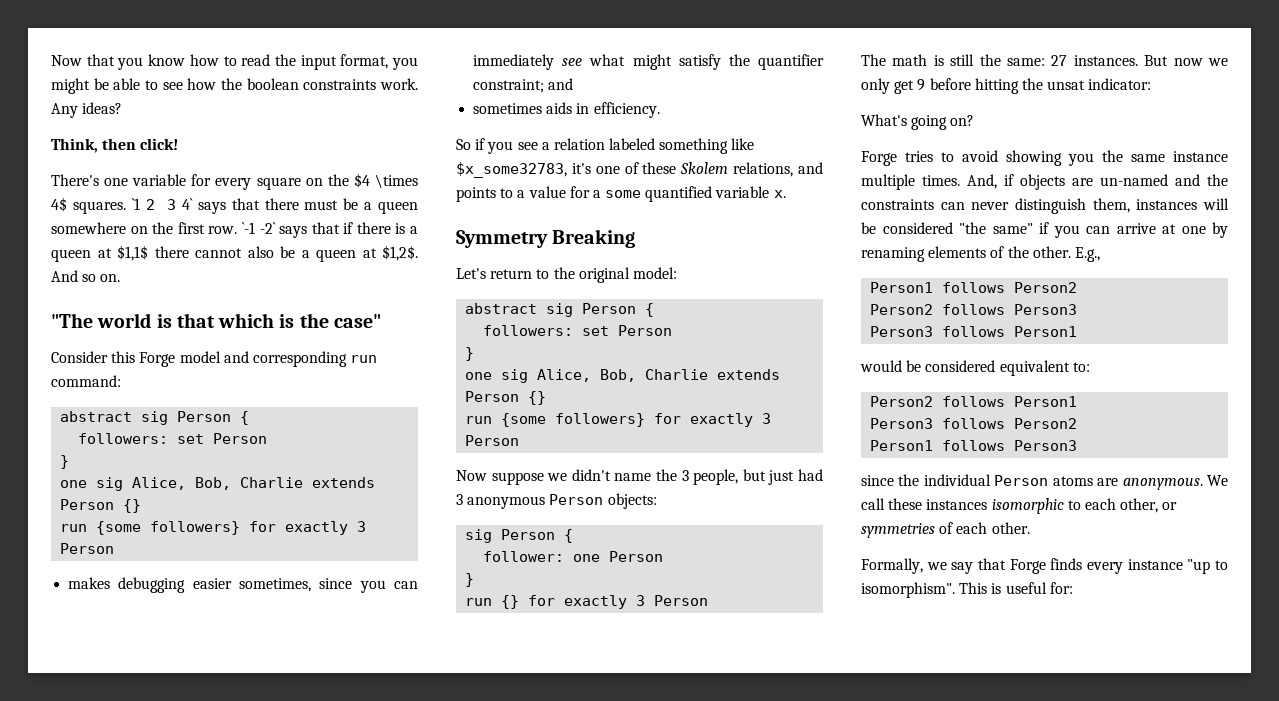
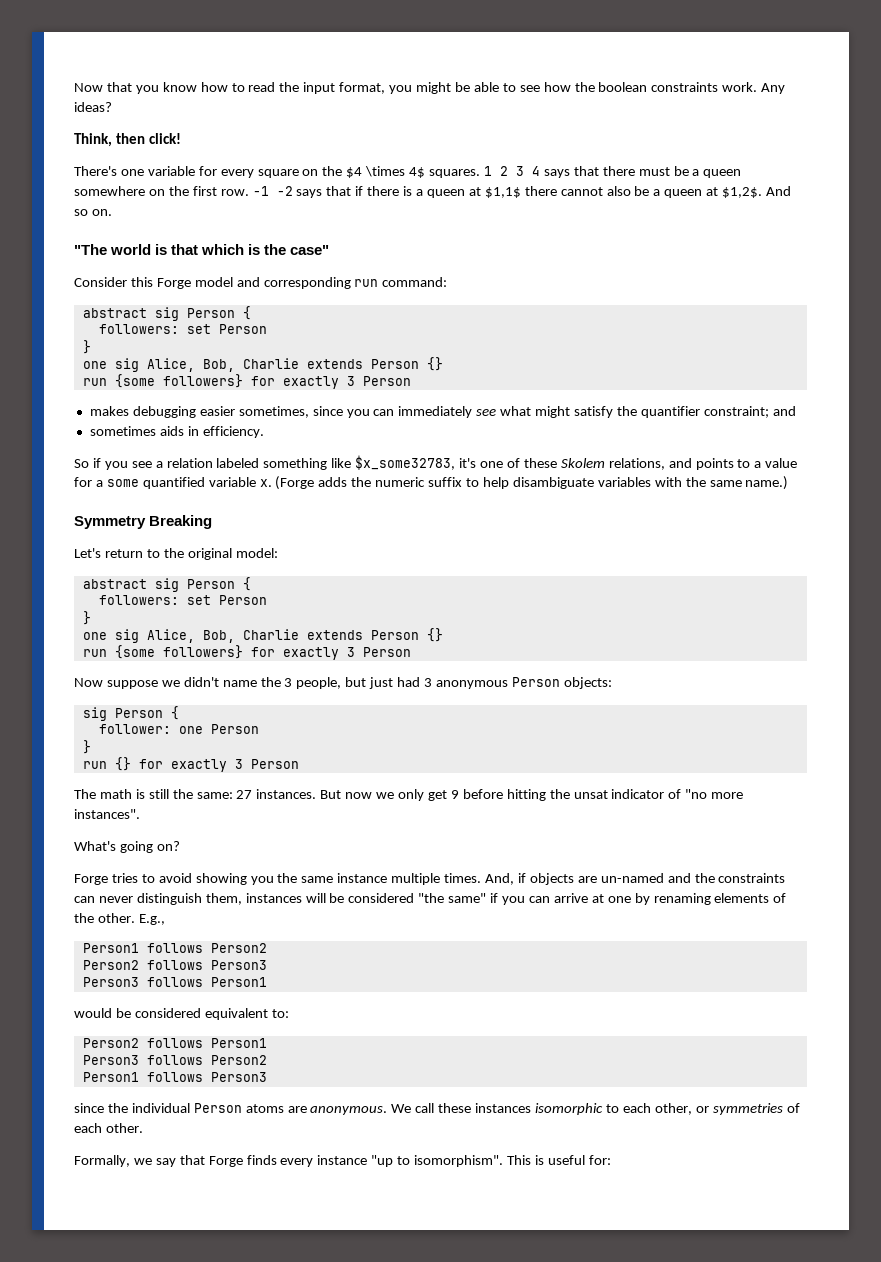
- `1 2 3 4` says that there must be a queen somewhere on the first row.
+ 1 2 3 4 says that there must be a queen somewhere on the first row.
- `-1 -2` says that if there is a queen at $1,1$ there cannot also be a queen at $1,2$.
+ -1 -2 says that if there is a queen at $1,1$ there cannot also be a queen at $1,2$.
+ (Forge adds the numeric suffix to help disambiguate variables with the same name.)
- But now we only get 9 before hitting the unsat indicator:
+ But now we only get 9 before hitting the unsat indicator of "no more instances".

